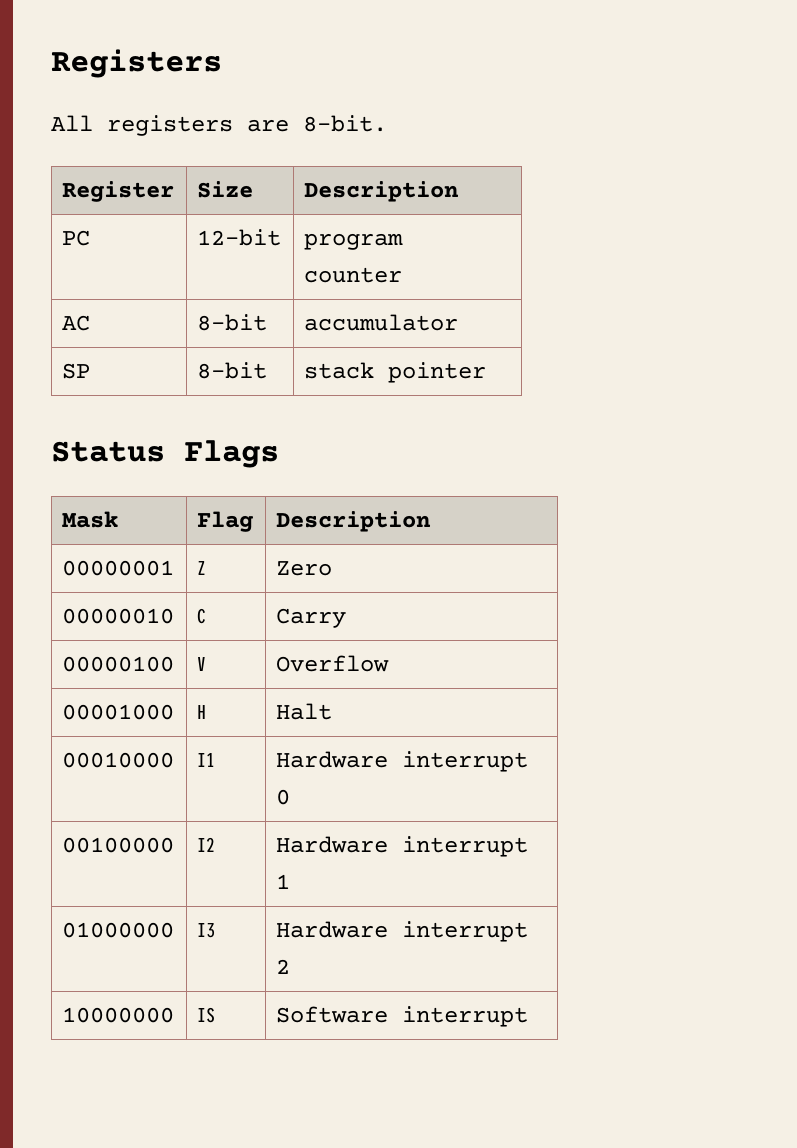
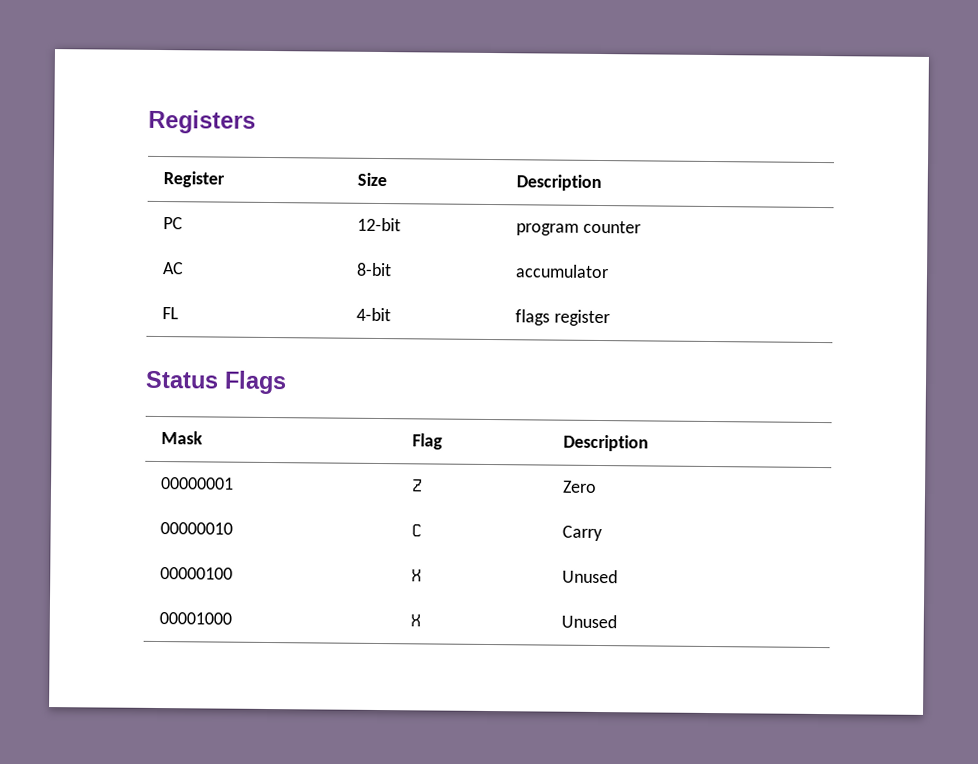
- All registers are 8-bit.
- SP | 8-bit | stack pointer
+ FL | 4-bit | flags register
- 00000100 | V | Overflow
+ 00000100 | X | Unused
- 00001000 | H | Halt
- 00010000 | I1 | Hardware interrupt 0
- 00100000 | I2 | Hardware interrupt 1
- 01000000 | I3 | Hardware interrupt 2
- 10000000 | IS | Software interrupt
+ 00001000 | X | Unused

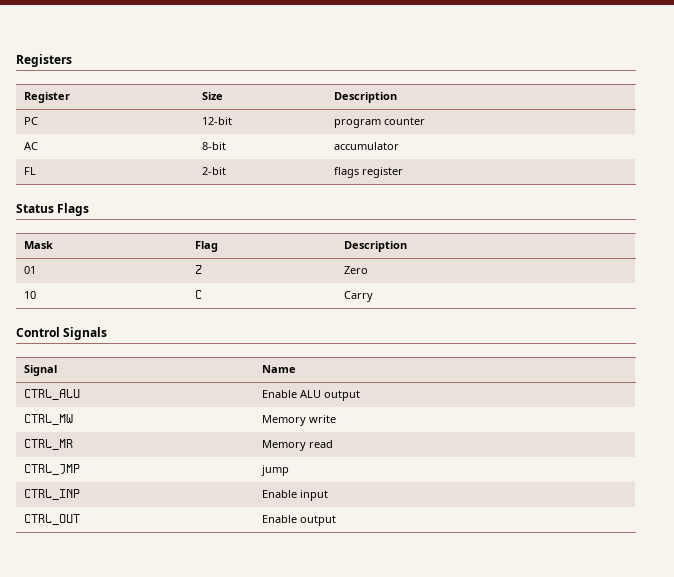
- FL | 4-bit | flags register
+ FL | 2-bit | flags register
- 00000001 | Z | Zero
+ 01 | Z | Zero
- 00000010 | C | Carry
+ 10 | C | Carry
- 00000100 | X | Unused
- 00001000 | X | Unused
+ Control Signals
+ Signal | Name
+ CTRL_ALU | Enable ALU output
+ CTRL_MW | Memory write
+ CTRL_MR | Memory read
+ CTRL_JMP | jump
+ CTRL_INP | Enable input
+ CTRL_OUT | Enable output

